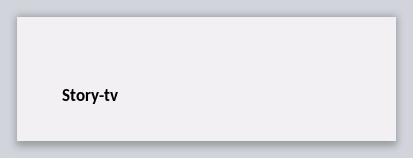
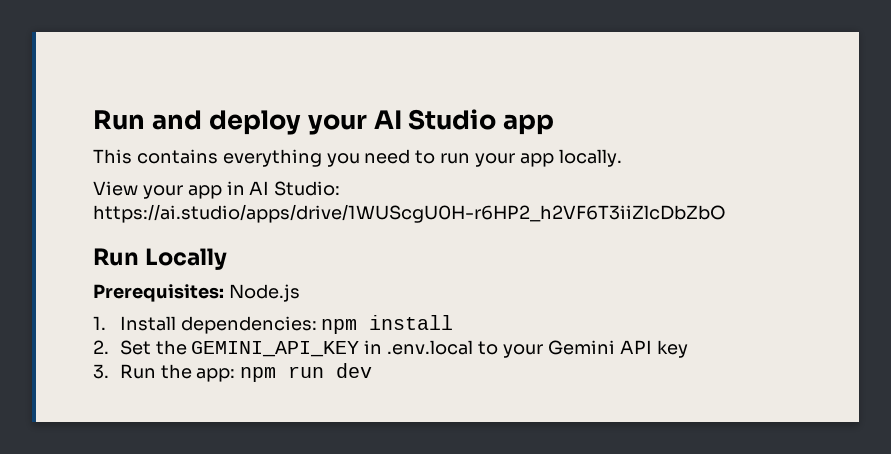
- Story-tv
+ Run and deploy your AI Studio app
+ This contains everything you need to run your app locally.
+ View your app in AI Studio: https://ai.studio/apps/drive/1WUScgU0H-r6HP2_h2VF6T3iiZlcDbZbO
+ Run Locally
+ Prerequisites: Node.js
+ 1. Install dependencies: npm install
+ 2. Set the GEMINI_API_KEY in .env.local to your Gemini API key
+ 3. Run the app: npm run dev

